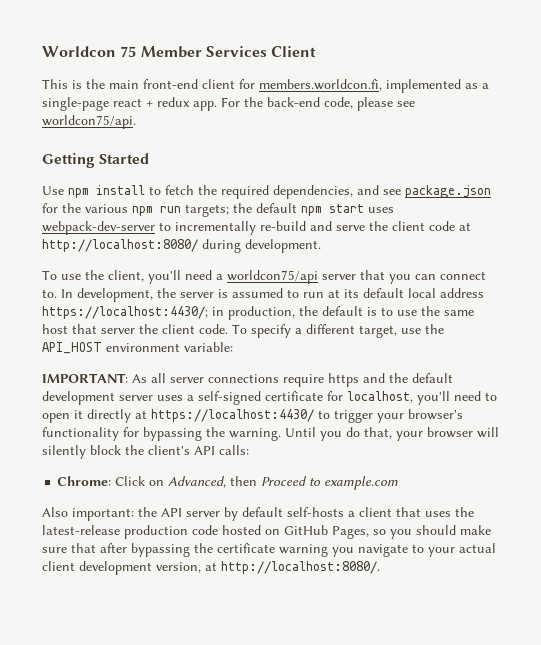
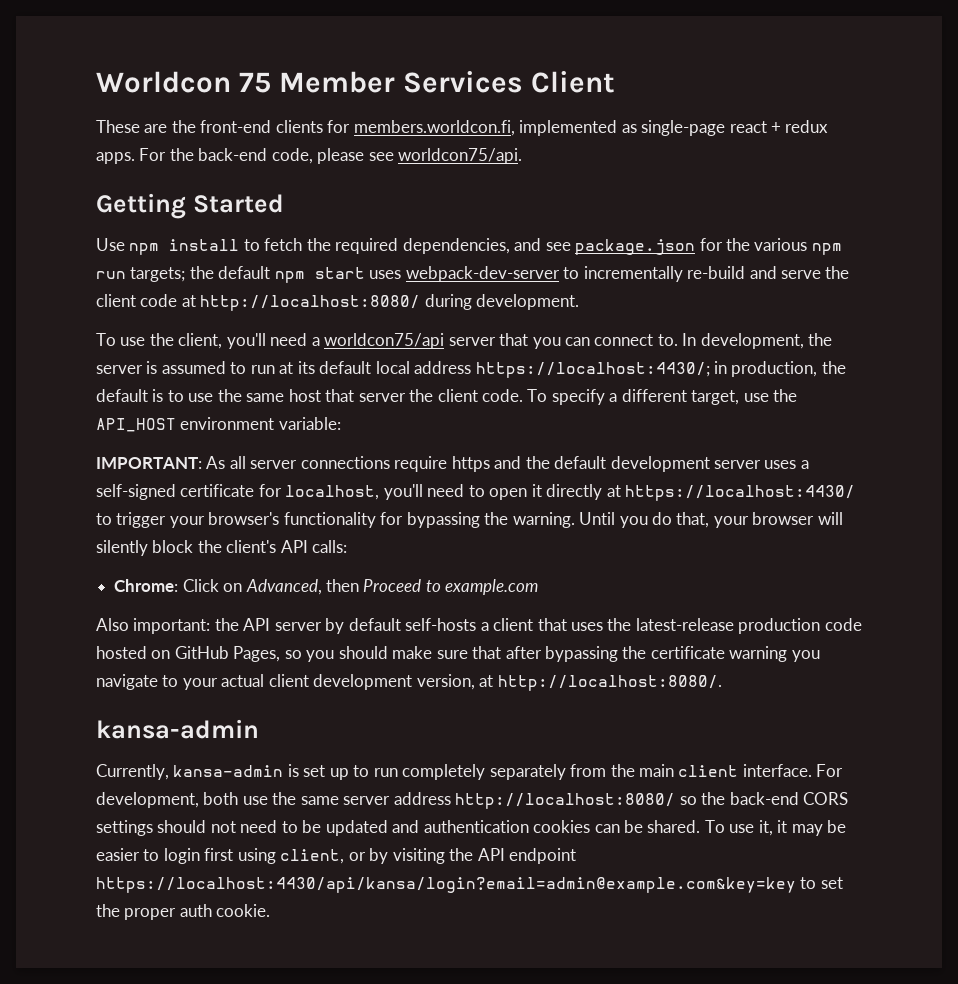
- This is the main front-end client for members.worldcon.fi, implemented as a single-page react + redux app.
+ These are the front-end clients for members.worldcon.fi, implemented as single-page react + redux apps.
  Also important: the API server by default self-hosts a client that uses the latest-release production code hosted on GitHub Pages, so you should make sure that after bypassing the certificate warning you navigate to your actual client development version, at http://localhost:8080/.
+ kansa-admin
+ Currently, kansa-admin is set up to run completely separately from the main client interface. For development, both use the same server address http://localhost:8080/ so the back-end CORS settings should not need to be updated and authentication cookies can be shared. To use it, it may be easier to login first using client, or by visiting the API endpoint https://localhost:4430/api/kansa/login?email=admin@example.com&key=key to set the proper auth cookie.

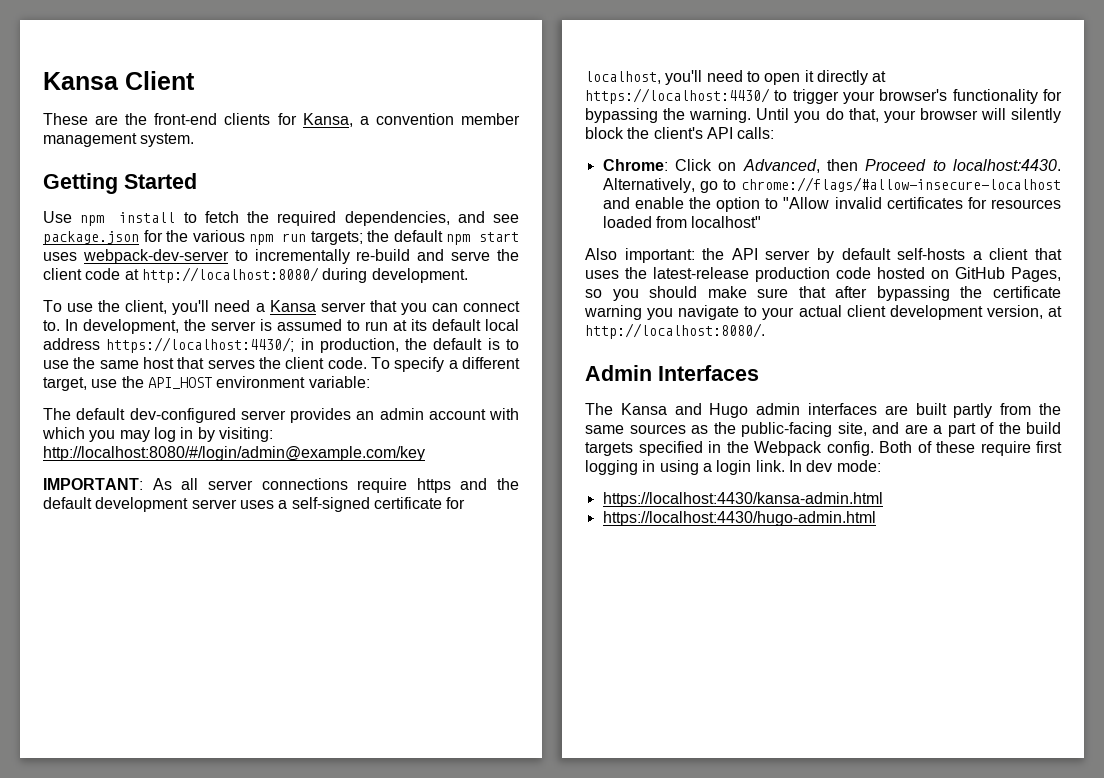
- Worldcon 75 Member Services Client
+ Kansa Client
- These are the front-end clients for members.worldcon.fi, implemented as single-page react + redux apps. For the back-end code, please see worldcon75/api.
+ These are the front-end clients for Kansa, a convention member management system.
- To use the client, you'll need a worldcon75/api server that you can connect to.
+ To use the client, you'll need a Kansa server that you can connect to.
- In development, the server is assumed to run at its default local address https://localhost:4430/; in production, the default is to use the same host that server the client code.
+ In development, the server is assumed to run at its default local address https://localhost:4430/; in production, the default is to use the same host that serves the client code.
+ The default dev-configured server provides an admin account with which you may log in by visiting: http://localhost:8080/#/login/admin@example.com/key
- Chrome: Click on Advanced, then Proceed to example.com
+ Chrome: Click on Advanced, then Proceed to localhost:4430. Alternatively, go to chrome://flags/#allow-insecure-localhost and enable the option to "Allow invalid certificates for resources loaded from localhost"
  Also important: the API server by default self-hosts a client that uses the latest-release production code hosted on GitHub Pages, so you should make sure that after bypassing the certificate warning you navigate to your actual client development version, at http://localhost:8080/.
- kansa-admin
- Currently, kansa-admin is set up to run completely separately from the main client interface. For development, both use the same server address http://localhost:8080/ so the back-end CORS settings should not need to be updated and authentication cookies can be shared. To use it, it may be easier to login first using client, or by visiting the API endpoint https://localhost:4430/api/kansa/login?email=admin@example.com&key=key to set the proper auth cookie.
+ Admin Interfaces
+ The Kansa and Hugo admin interfaces are built partly from the same sources as the public-facing site, and are a part of the build targets specified in the Webpack config. Both of these require first logging in using a login link. In dev mode:
+ https://localhost:4430/kansa-admin.html
+ https://localhost:4430/hugo-admin.html

